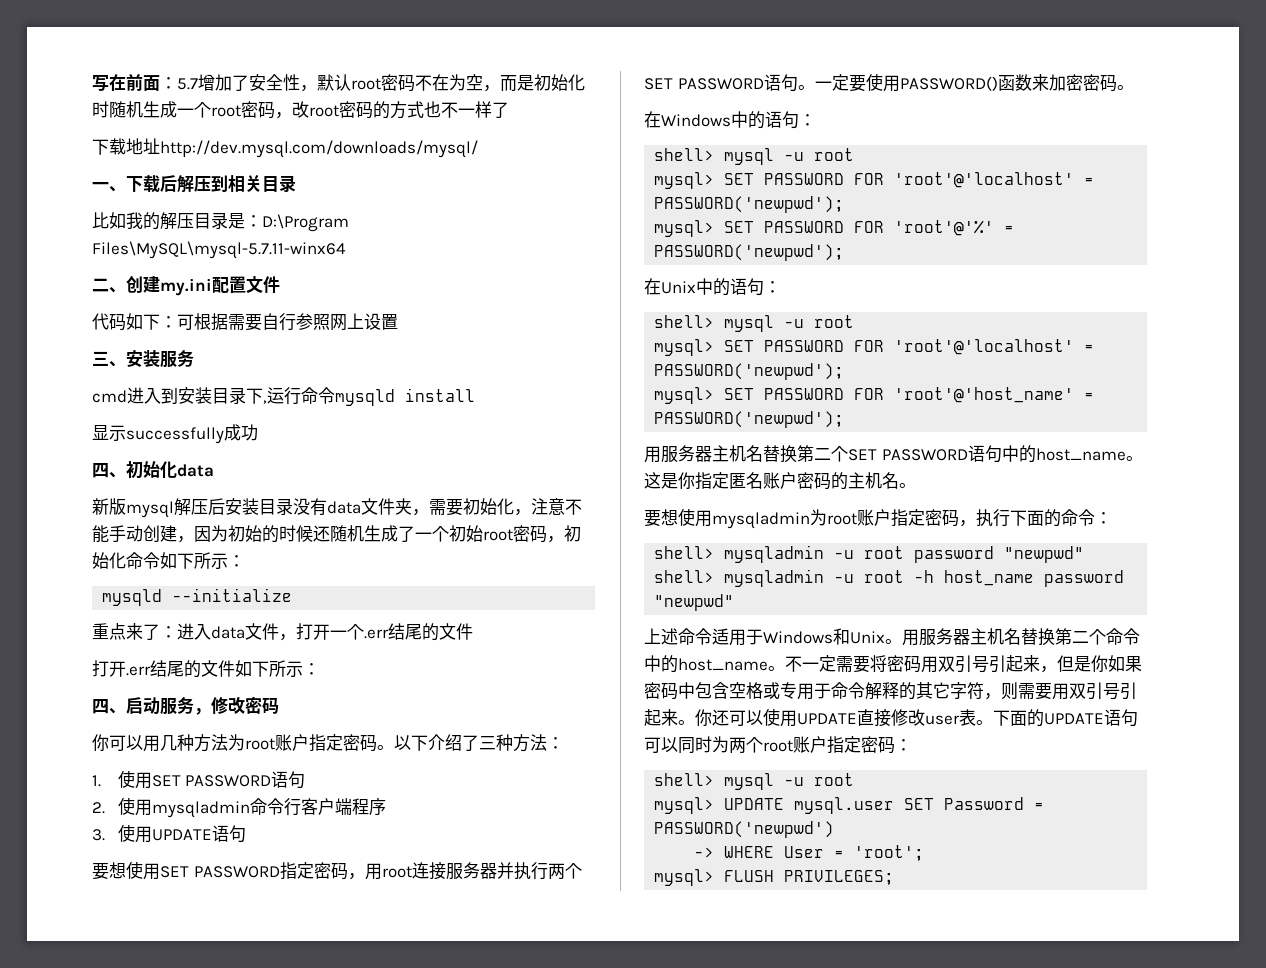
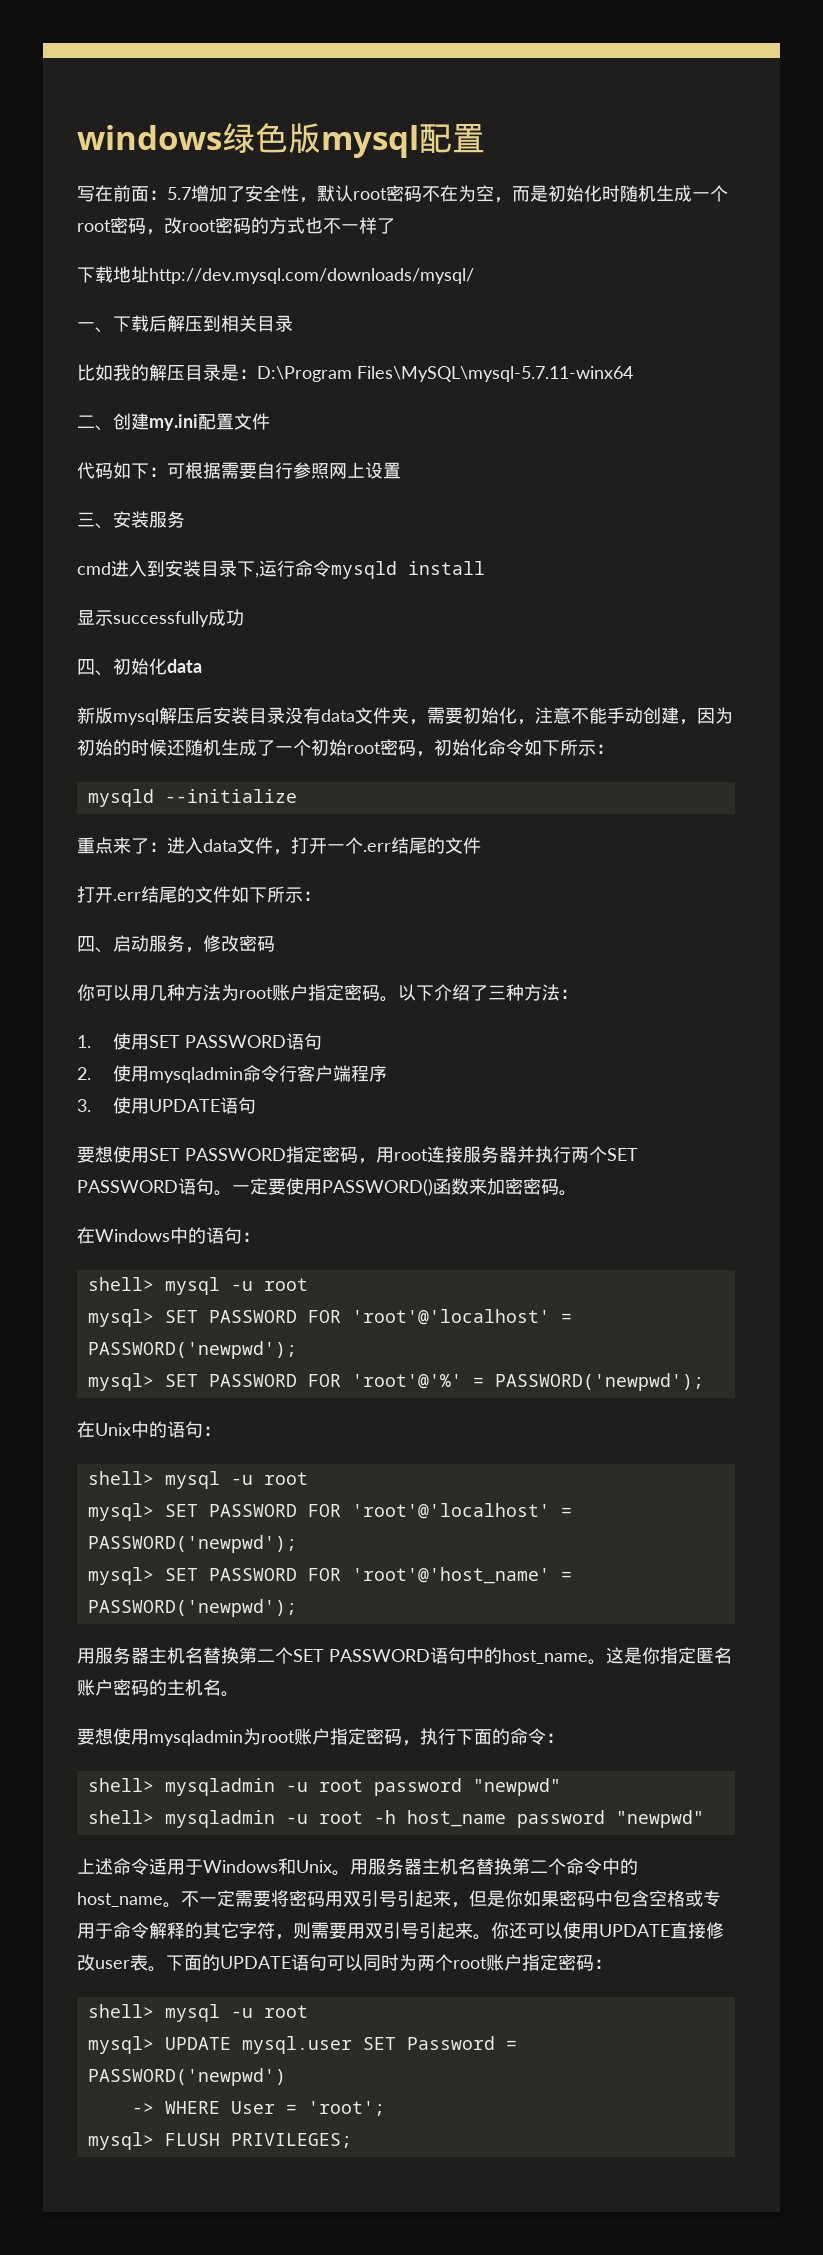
+ windows绿色版mysql配置

